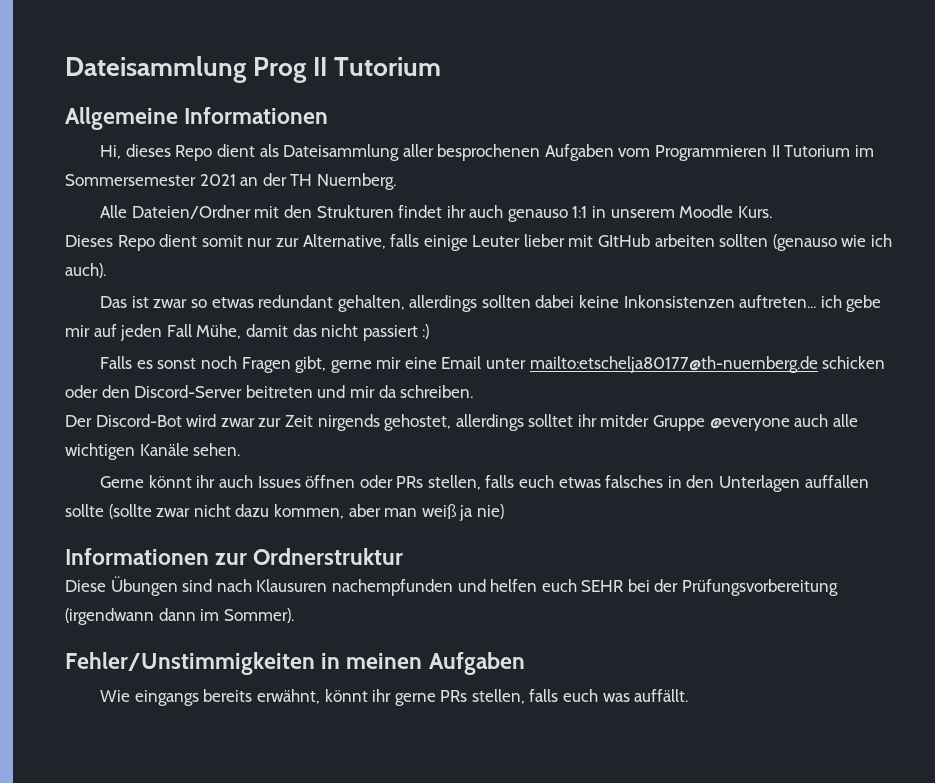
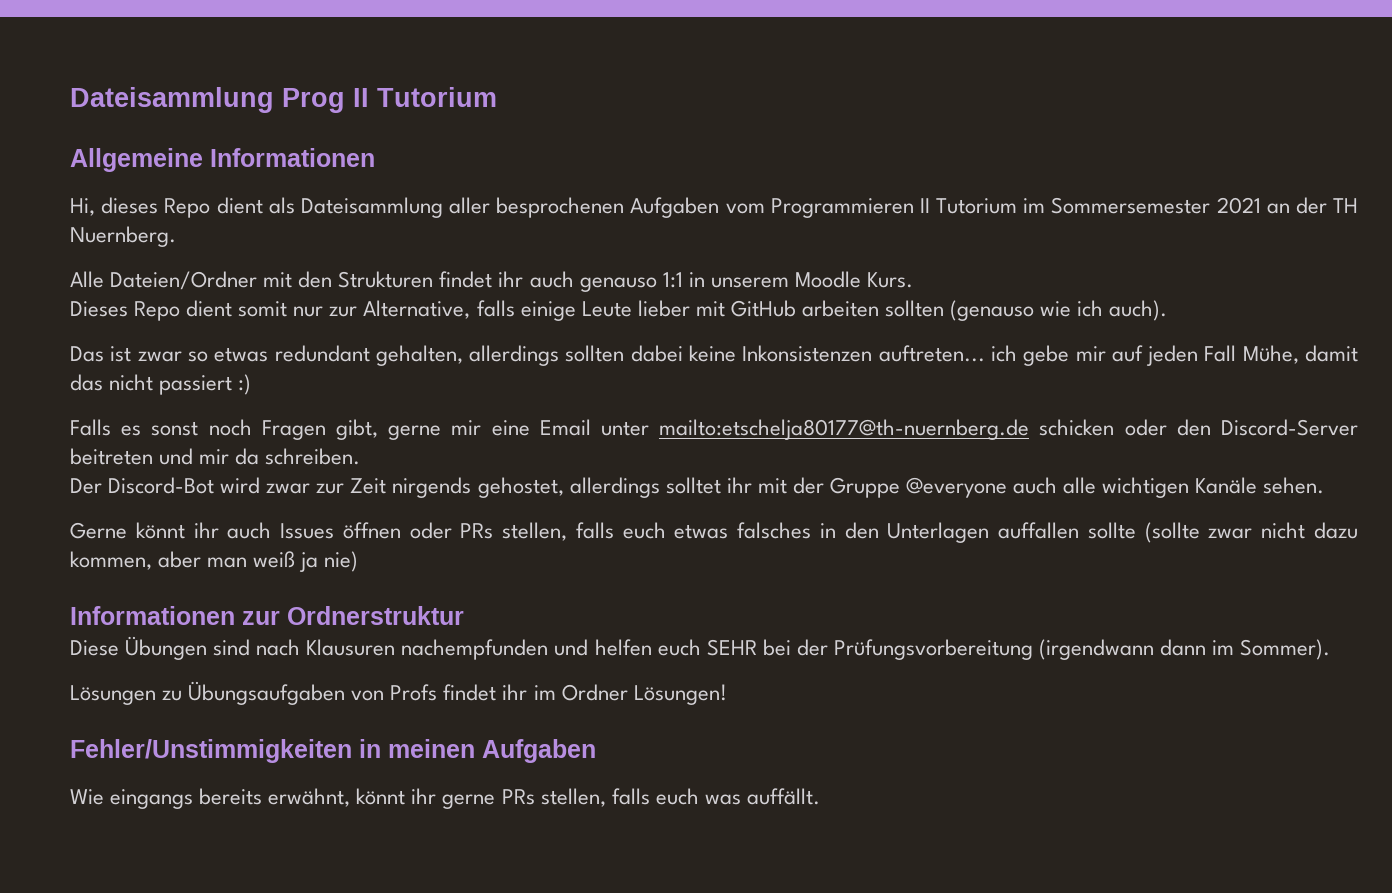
- Dieses Repo dient somit nur zur Alternative, falls einige Leuter lieber mit GItHub arbeiten sollten (genauso wie ich auch).
+ Dieses Repo dient somit nur zur Alternative, falls einige Leute lieber mit GitHub arbeiten sollten (genauso wie ich auch).
- Der Discord-Bot wird zwar zur Zeit nirgends gehostet, allerdings solltet ihr mitder Gruppe @everyone auch alle wichtigen Kanäle sehen.
+ Der Discord-Bot wird zwar zur Zeit nirgends gehostet, allerdings solltet ihr mit der Gruppe @everyone auch alle wichtigen Kanäle sehen.
+ Lösungen zu Übungsaufgaben von Profs findet ihr im Ordner Lösungen!

